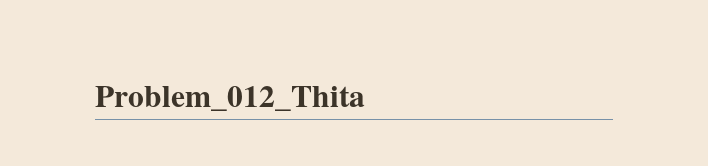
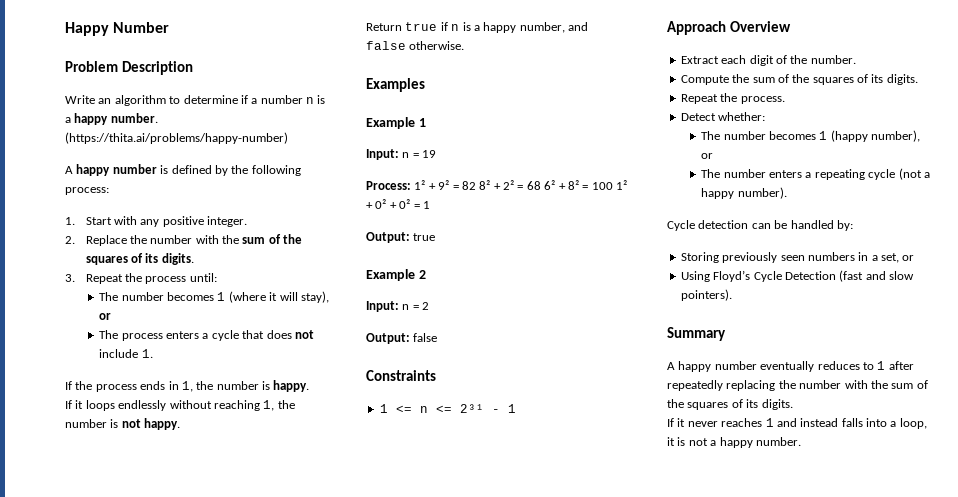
- Problem_012_Thita
+ Happy Number
+ Problem Description
+ Write an algorithm to determine if a number n is a happy number. (https://thita.ai/problems/happy-number)
+ A happy number is defined by the following process:
+ 1. Start with any positive integer.
+ 2. Replace the number with the sum of the squares of its digits.
+ 3. Repeat the process until:
+ The number becomes 1 (where it will stay), or
+ The process enters a cycle that does not include 1.
+ If the process ends in 1, the number is happy.
+ If it loops endlessly without reaching 1, the number is not happy.
+ Return true if n is a happy number, and false otherwise.
+ Examples
+ Example 1
+ Input: n = 19
+ Process: 1² + 9² = 82 8² + 2² = 68 6² + 8² = 100 1² + 0² + 0² = 1
+ Output: true
+ Example 2
+ Input: n = 2
+ Output: false
+ Constraints
+ 1 <= n <= 2³¹ - 1
+ Approach Overview
+ Extract each digit of the number.
+ Compute the sum of the squares of its digits.
+ Repeat the process.
+ Detect whether:
+ The number becomes 1 (happy number), or
+ The number enters a repeating cycle (not a happy number).
+ Cycle detection can be handled by:
+ Storing previously seen numbers in a set, or
+ Using Floyd’s Cycle Detection (fast and slow pointers).
+ Summary
+ A happy number eventually reduces to 1 after repeatedly replacing the number with the sum of the squares of its digits.
+ If it never reaches 1 and instead falls into a loop, it is not a happy number.

